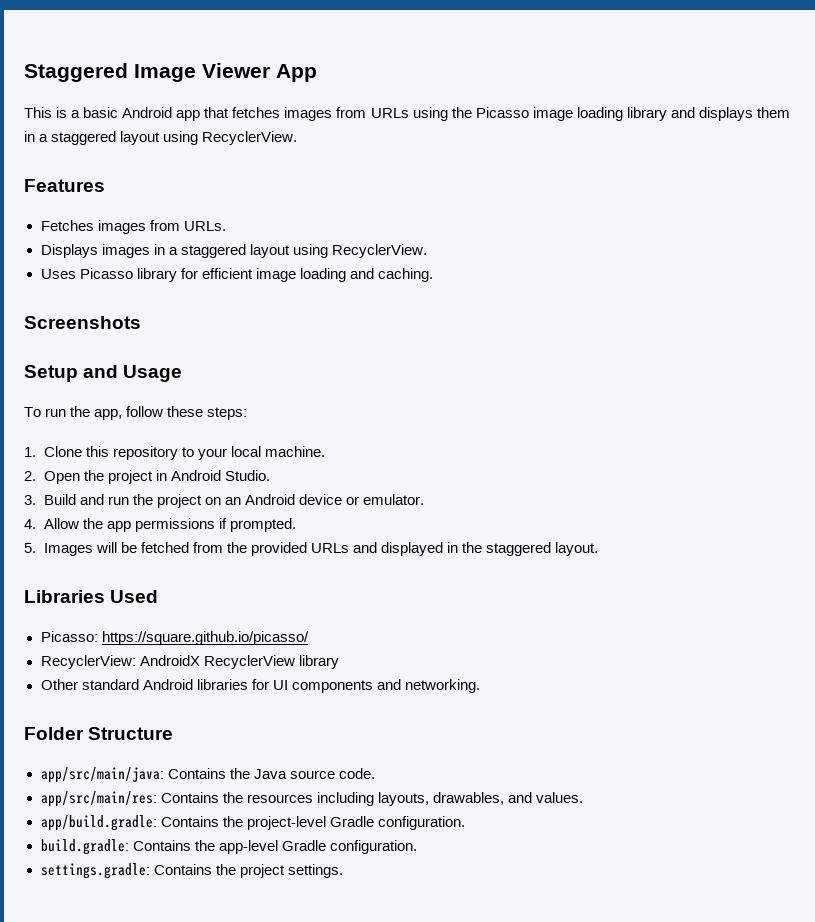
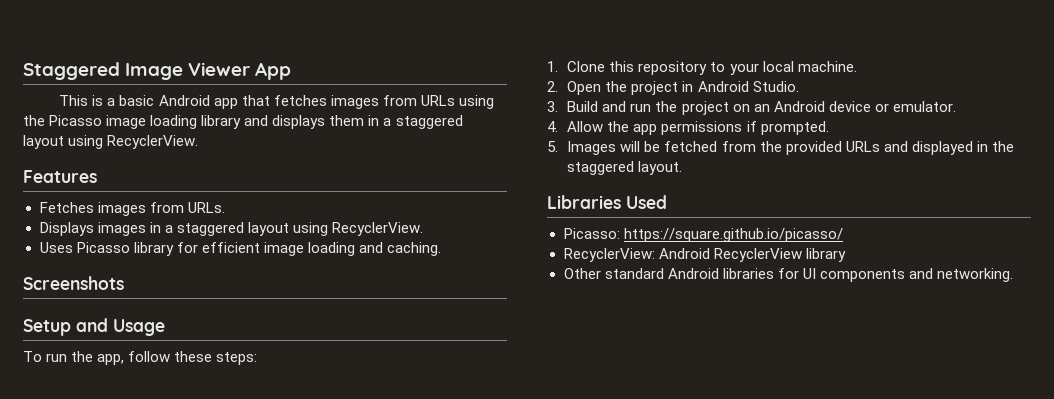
- RecyclerView: AndroidX RecyclerView library
+ RecyclerView: Android RecyclerView library
- Folder Structure
- app/src/main/java: Contains the Java source code.
- app/src/main/res: Contains the resources including layouts, drawables, and values.
- app/build.gradle: Contains the project-level Gradle configuration.
- build.gradle: Contains the app-level Gradle configuration.
- settings.gradle: Contains the project settings.

